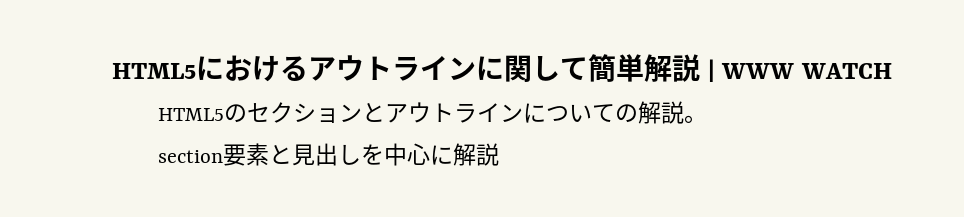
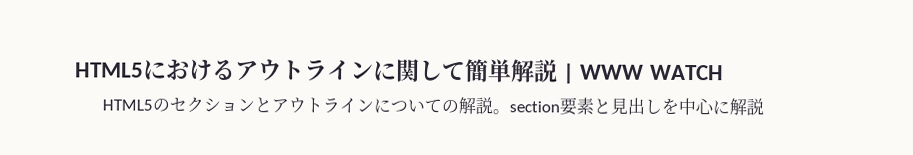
- HTML5のセクションとアウトラインについての解説。
- section要素と見出しを中心に解説
+ HTML5のセクションとアウトラインについての解説。section要素と見出しを中心に解説

